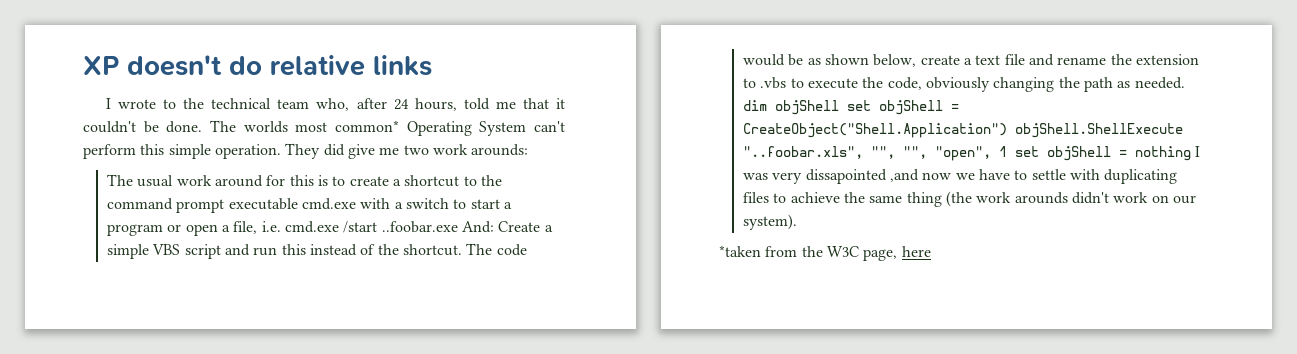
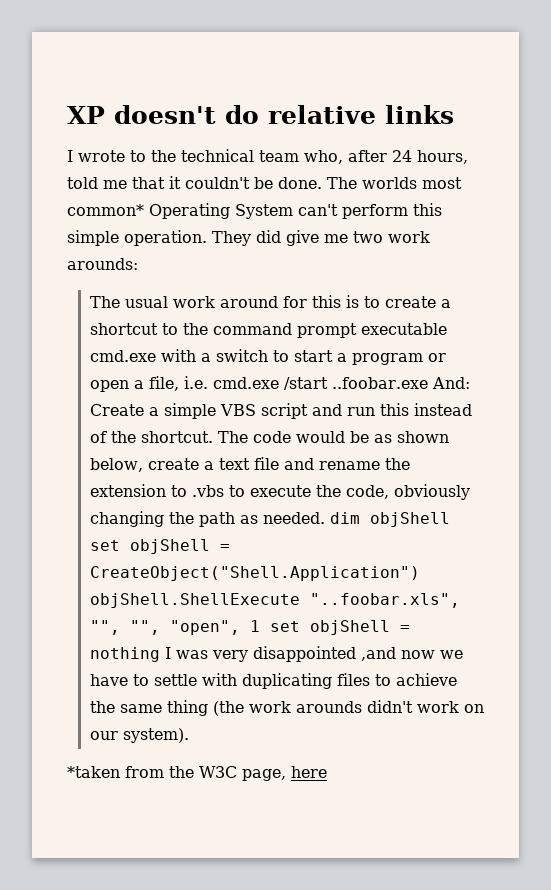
- The code would be as shown below, create a text file and rename the extension to .vbs to execute the code, obviously changing the path as needed. dim objShell set objShell = CreateObject("Shell.Application") objShell.ShellExecute "..foobar.xls", "", "", "open", 1 set objShell = nothing I was very dissapointed ,and now we have to settle with duplicating files to achieve the same thing (the work arounds didn't work on our system).
+ The code would be as shown below, create a text file and rename the extension to .vbs to execute the code, obviously changing the path as needed. dim objShell set objShell = CreateObject("Shell.Application") objShell.ShellExecute "..foobar.xls", "", "", "open", 1 set objShell = nothing I was very disappointed ,and now we have to settle with duplicating files to achieve the same thing (the work arounds didn't work on our system).

